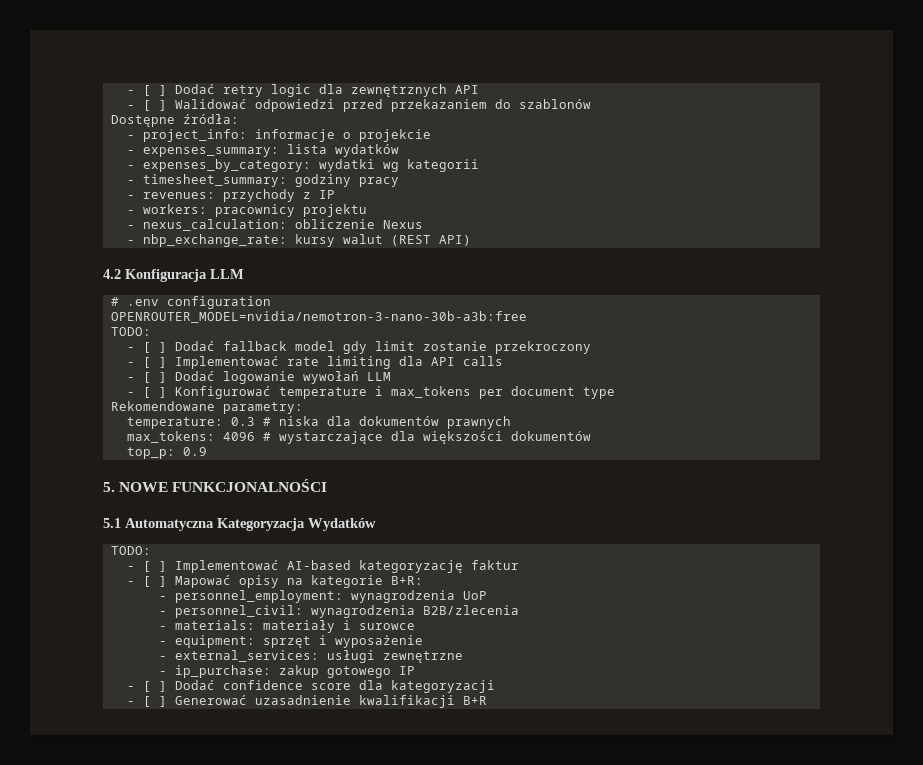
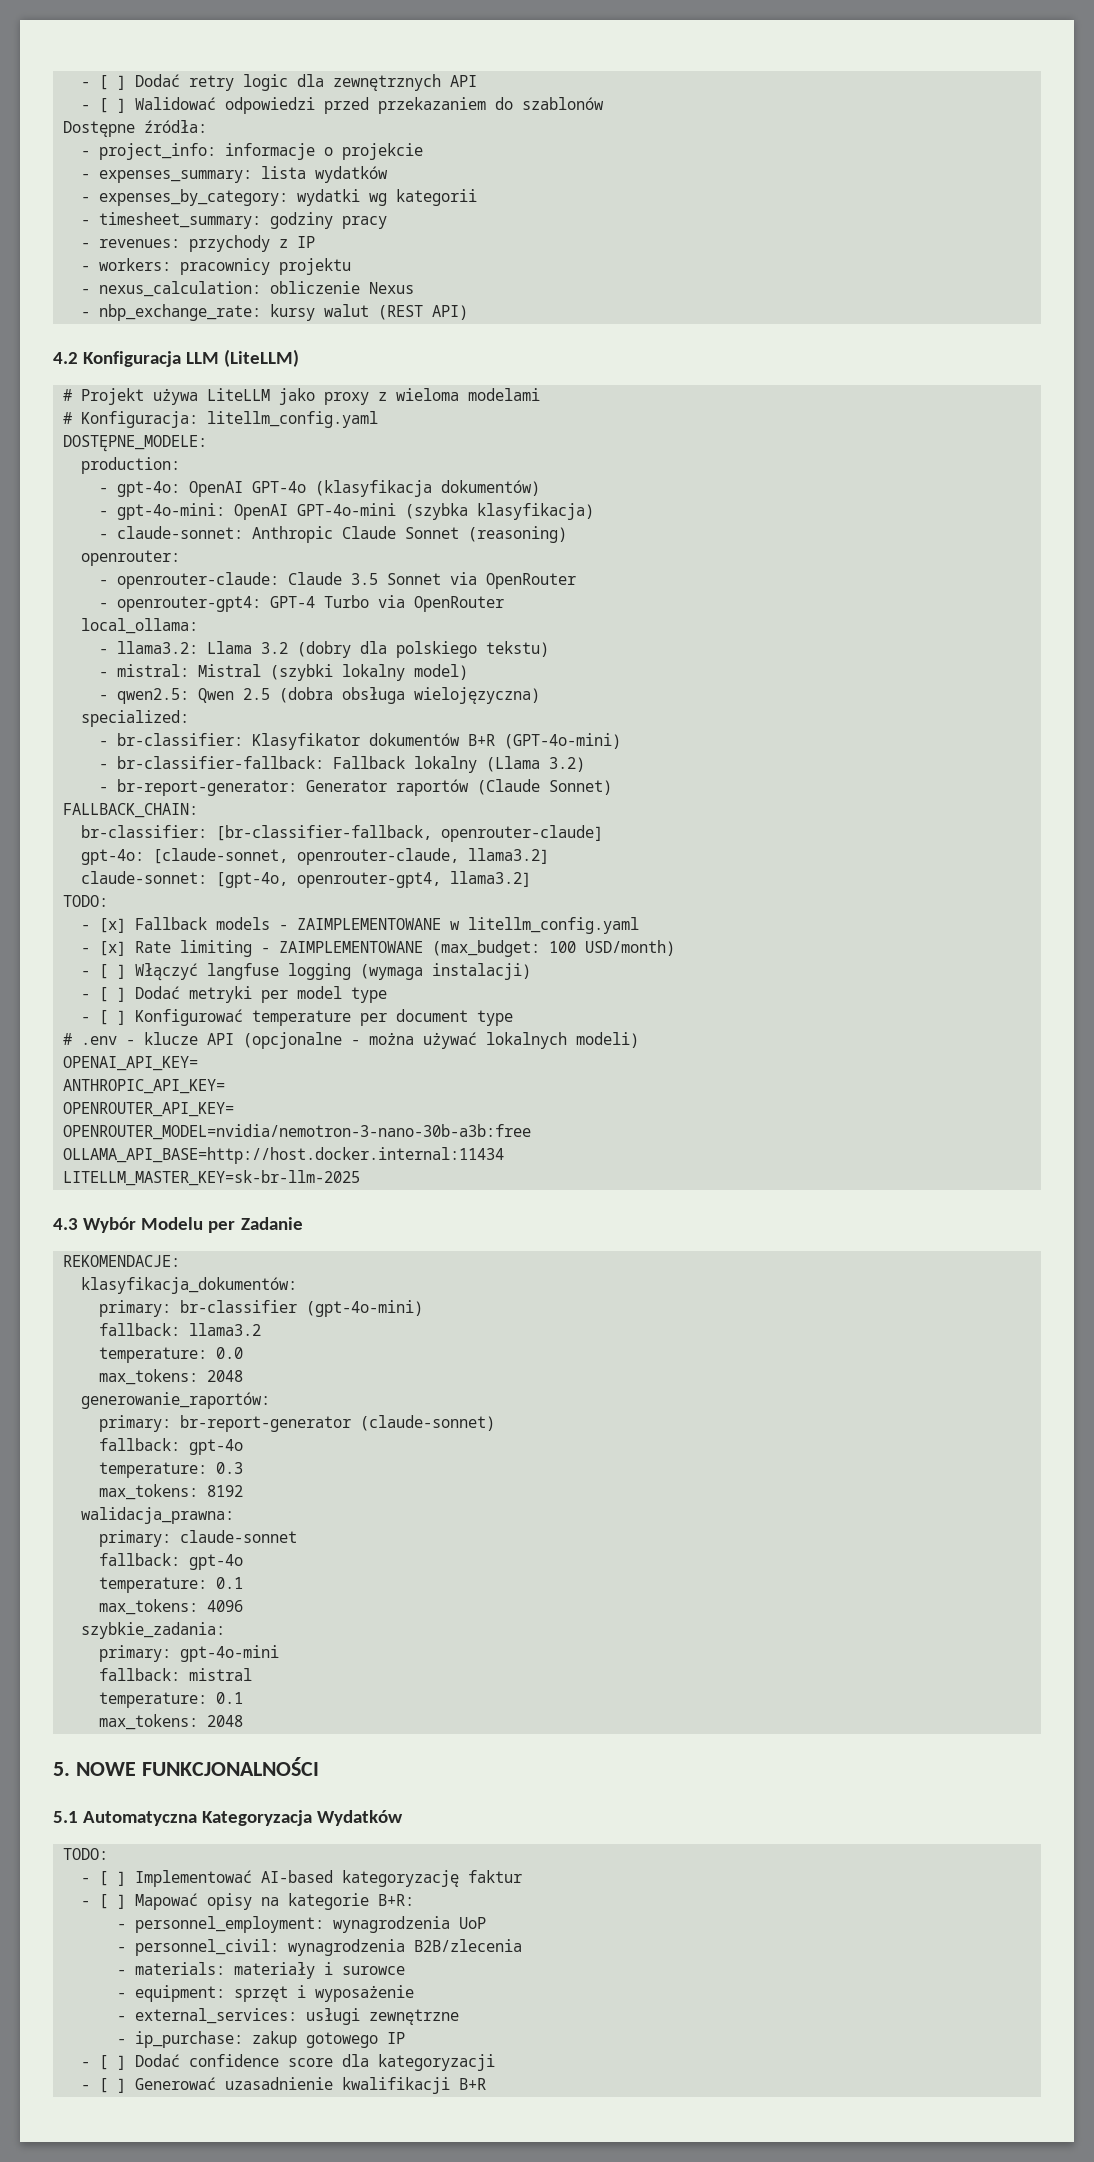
- 4.2 Konfiguracja LLM
- # .env configuration
- OPENROUTER_MODEL=nvidia/nemotron-3-nano-30b-a3b:free
+ 4.2 Konfiguracja LLM (LiteLLM)
+ # Projekt używa LiteLLM jako proxy z wieloma modelami
+ # Konfiguracja: litellm_config.yaml
+ DOSTĘPNE_MODELE:
+ production:
+ - gpt-4o: OpenAI GPT-4o (klasyfikacja dokumentów)
+ - gpt-4o-mini: OpenAI GPT-4o-mini (szybka klasyfikacja)
+ - claude-sonnet: Anthropic Claude Sonnet (reasoning)
+ openrouter:
+ - openrouter-claude: Claude 3.5 Sonnet via OpenRouter
+ - openrouter-gpt4: GPT-4 Turbo via OpenRouter
+ local_ollama:
+ - llama3.2: Llama 3.2 (dobry dla polskiego tekstu)
+ - mistral: Mistral (szybki lokalny model)
+ - qwen2.5: Qwen 2.5 (dobra obsługa wielojęzyczna)
+ specialized:
+ - br-classifier: Klasyfikator dokumentów B+R (GPT-4o-mini)
+ - br-classifier-fallback: Fallback lokalny (Llama 3.2)
+ - br-report-generator: Generator raportów (Claude Sonnet)
+ FALLBACK_CHAIN:
+ br-classifier: [br-classifier-fallback, openrouter-claude]
+ gpt-4o: [claude-sonnet, openrouter-claude, llama3.2]
+ claude-sonnet: [gpt-4o, openrouter-gpt4, llama3.2]
  TODO:
- - [ ] Dodać fallback model gdy limit zostanie przekroczony
- - [ ] Implementować rate limiting dla API calls
- - [ ] Dodać logowanie wywołań LLM
+ - [x] Fallback models - ZAIMPLEMENTOWANE w litellm_config.yaml
+ - [x] Rate limiting - ZAIMPLEMENTOWANE (max_budget: 100 USD/month)
+ - [ ] Włączyć langfuse logging (wymaga instalacji)
+ - [ ] Dodać metryki per model type
- - [ ] Konfigurować temperature i max_tokens per document type
+ - [ ] Konfigurować temperature per document type
- Rekomendowane parametry:
- temperature: 0.3 # niska dla dokumentów prawnych
- max_tokens: 4096 # wystarczające dla większości dokumentów
- top_p: 0.9
+ # .env - klucze API (opcjonalne - można używać lokalnych modeli)
+ OPENAI_API_KEY=
+ ANTHROPIC_API_KEY=
+ OPENROUTER_API_KEY=
+ OPENROUTER_MODEL=nvidia/nemotron-3-nano-30b-a3b:free
+ OLLAMA_API_BASE=http://host.docker.internal:11434
+ LITELLM_MASTER_KEY=sk-br-llm-2025
+ 4.3 Wybór Modelu per Zadanie
+ REKOMENDACJE:
+ klasyfikacja_dokumentów:
+ primary: br-classifier (gpt-4o-mini)
+ fallback: llama3.2
+ temperature: 0.0
+ max_tokens: 2048
+ generowanie_raportów:
+ primary: br-report-generator (claude-sonnet)
+ fallback: gpt-4o
+ temperature: 0.3
+ max_tokens: 8192
+ walidacja_prawna:
+ primary: claude-sonnet
+ fallback: gpt-4o
+ temperature: 0.1
+ max_tokens: 4096
+ szybkie_zadania:
+ primary: gpt-4o-mini
+ fallback: mistral
+ temperature: 0.1
+ max_tokens: 2048

